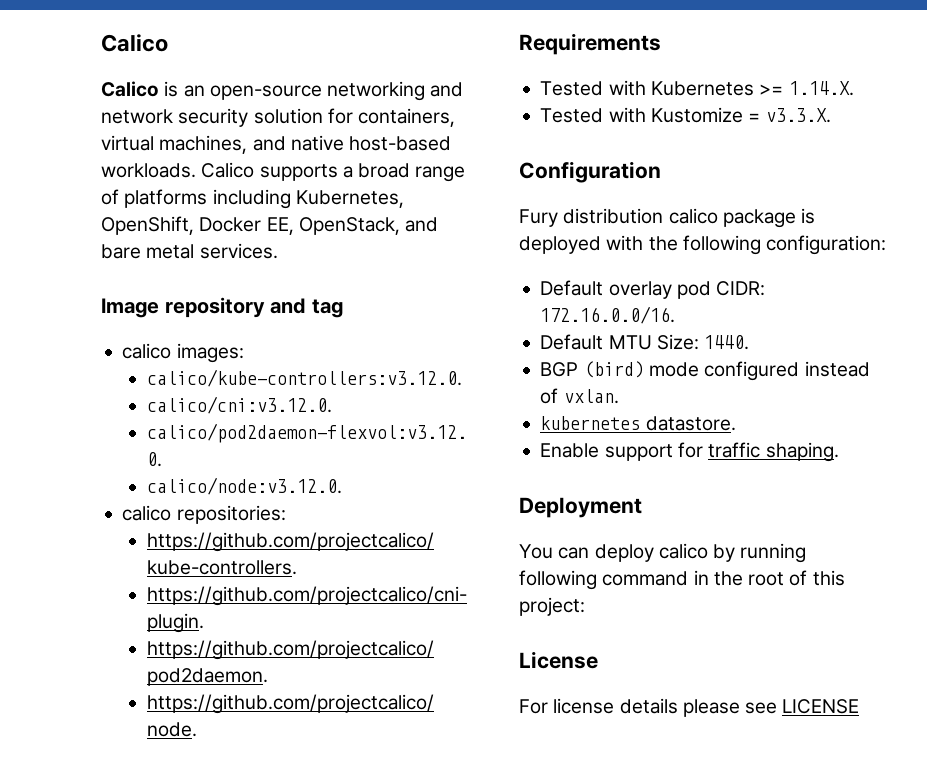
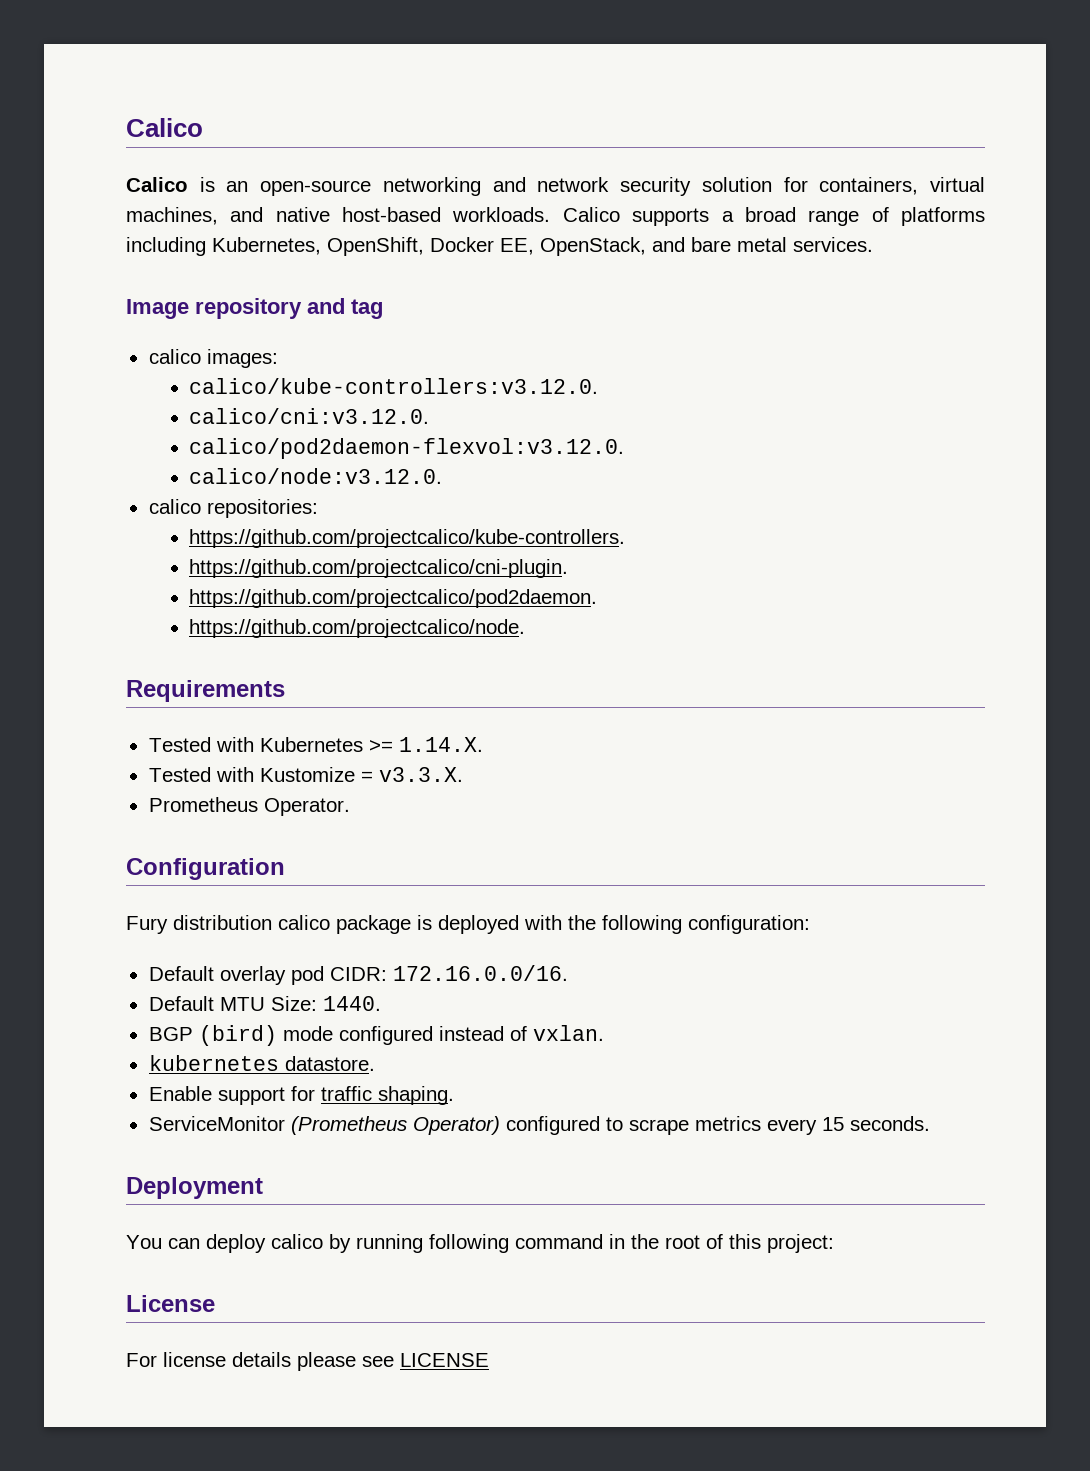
+ Prometheus Operator.
+ ServiceMonitor (Prometheus Operator) configured to scrape metrics every 15 seconds.

